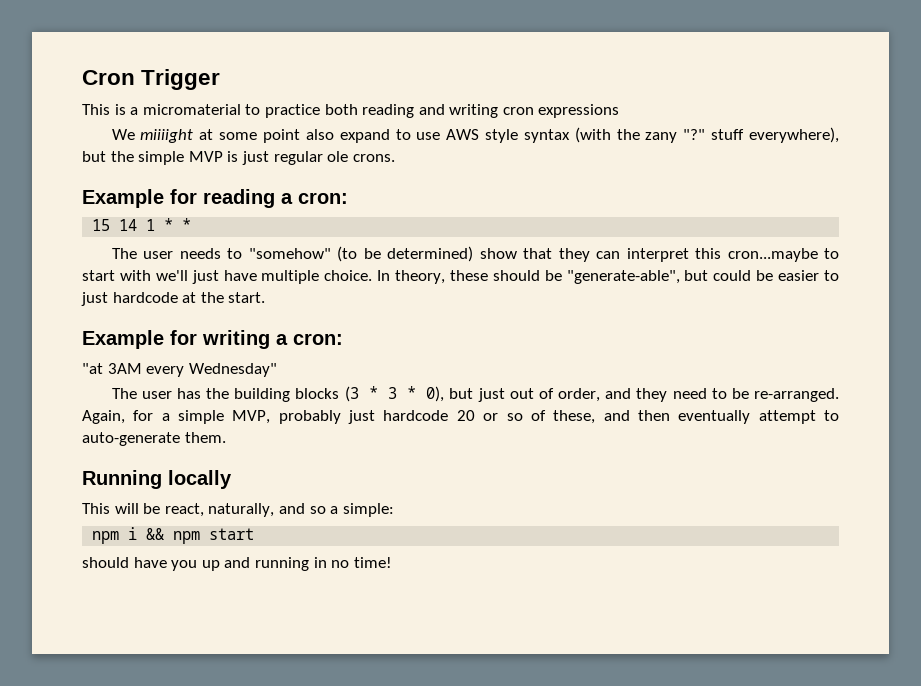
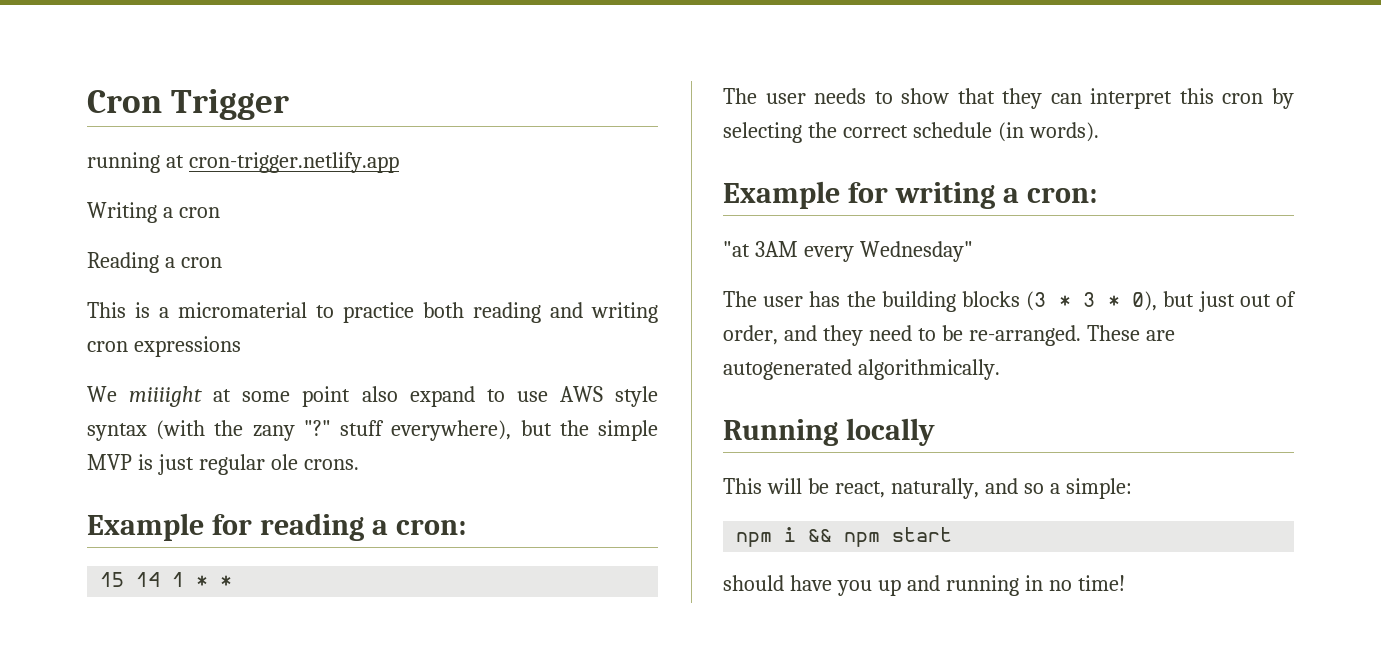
+ running at cron-trigger.netlify.app
+ Writing a cron
+ Reading a cron
- The user needs to "somehow" (to be determined) show that they can interpret this cron...maybe to start with we'll just have multiple choice. In theory, these should be "generate-able", but could be easier to just hardcode at the start.
+ The user needs to show that they can interpret this cron by selecting the correct schedule (in words).
- Again, for a simple MVP, probably just hardcode 20 or so of these, and then eventually attempt to auto-generate them.
+ These are autogenerated algorithmically.

